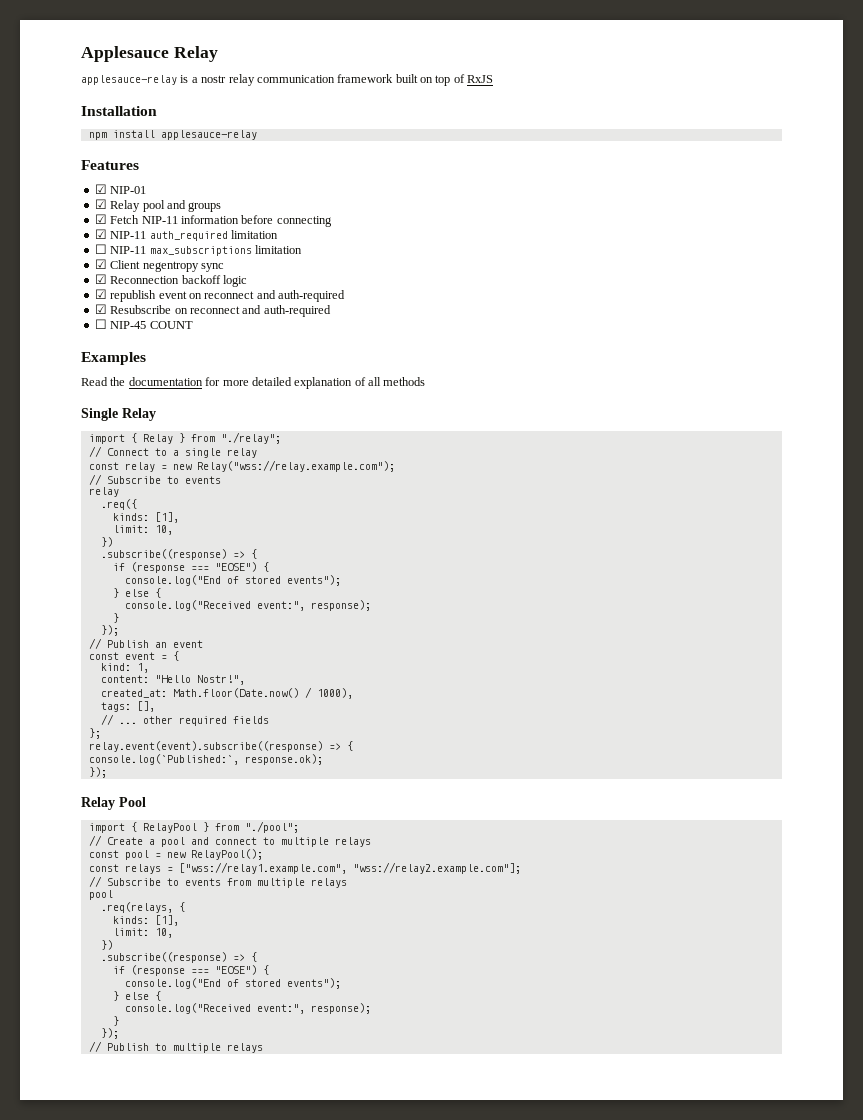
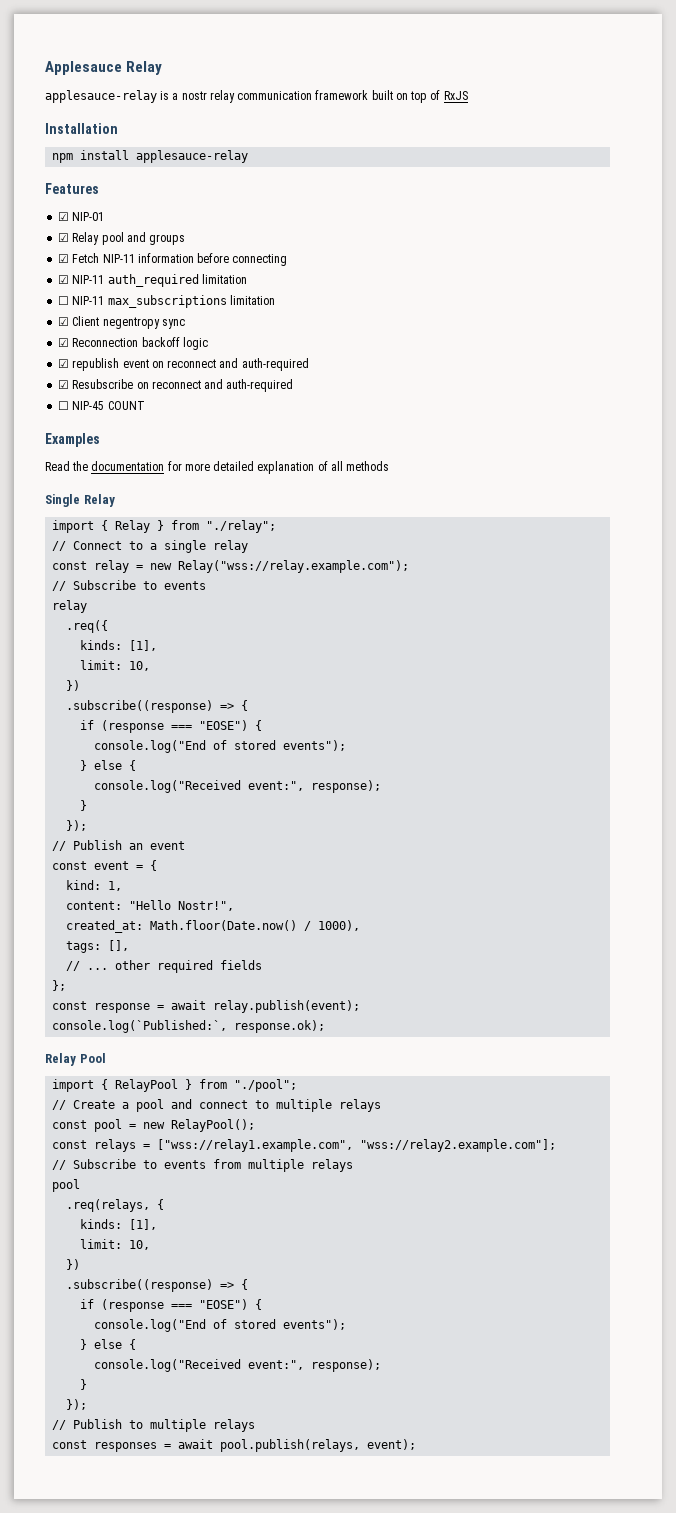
- relay.event(event).subscribe((response) => {
+ const response = await relay.publish(event);
  console.log(`Published:`, response.ok);
- });
+ const responses = await pool.publish(relays, event);

